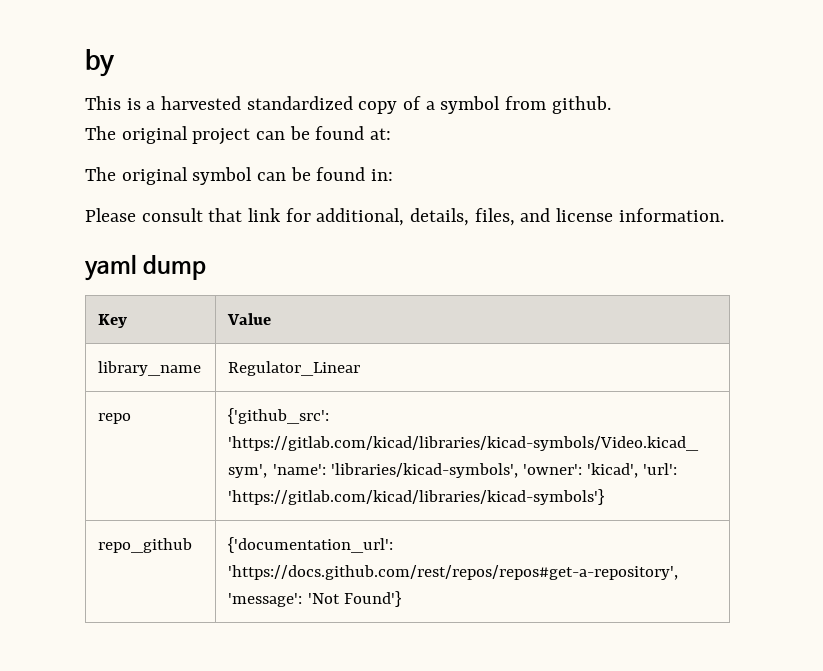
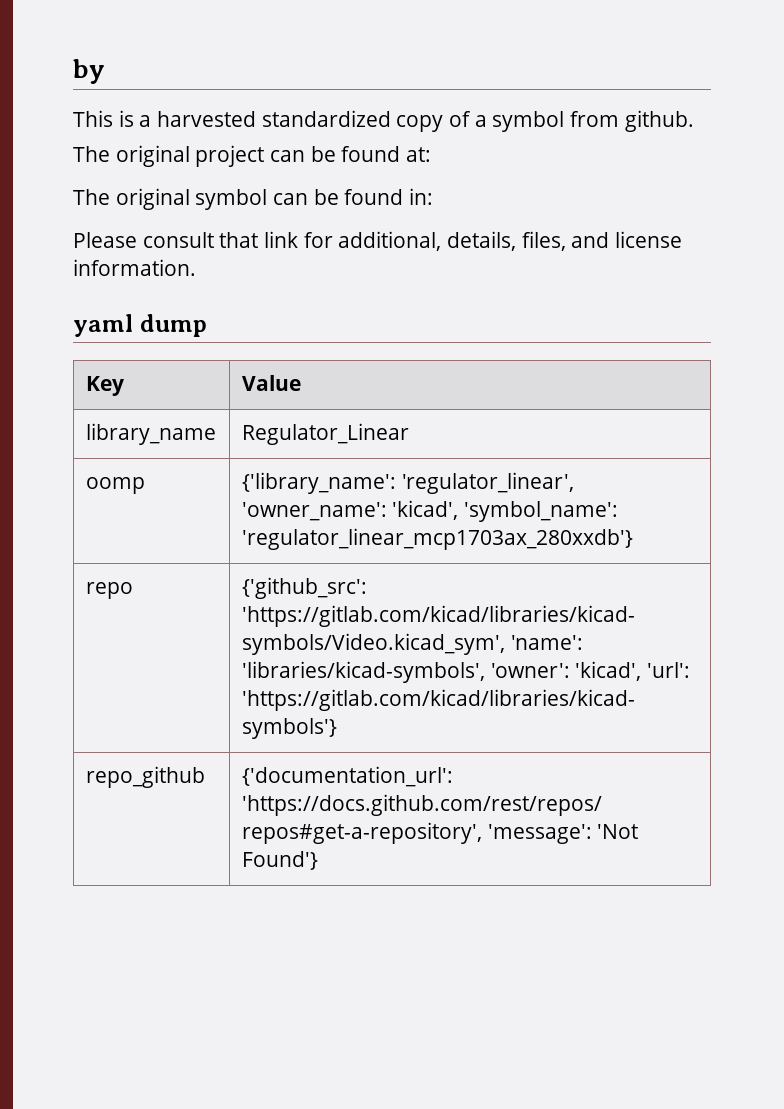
+ oomp | {'library_name': 'regulator_linear', 'owner_name': 'kicad', 'symbol_name': 'regulator_linear_mcp1703ax_280xxdb'}

